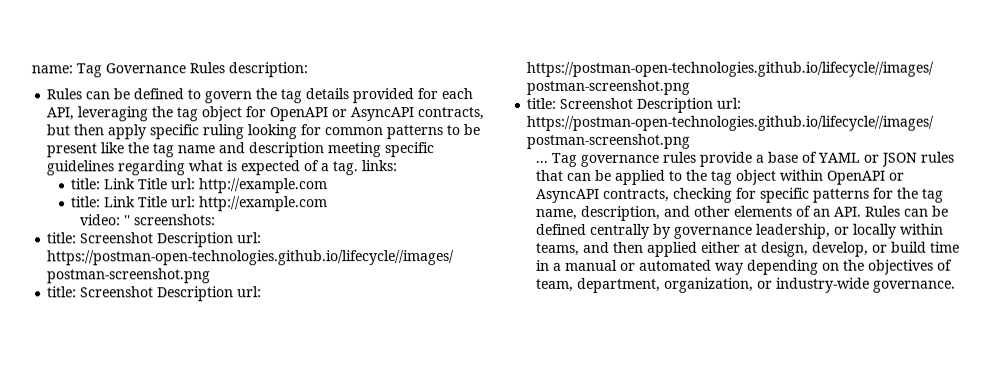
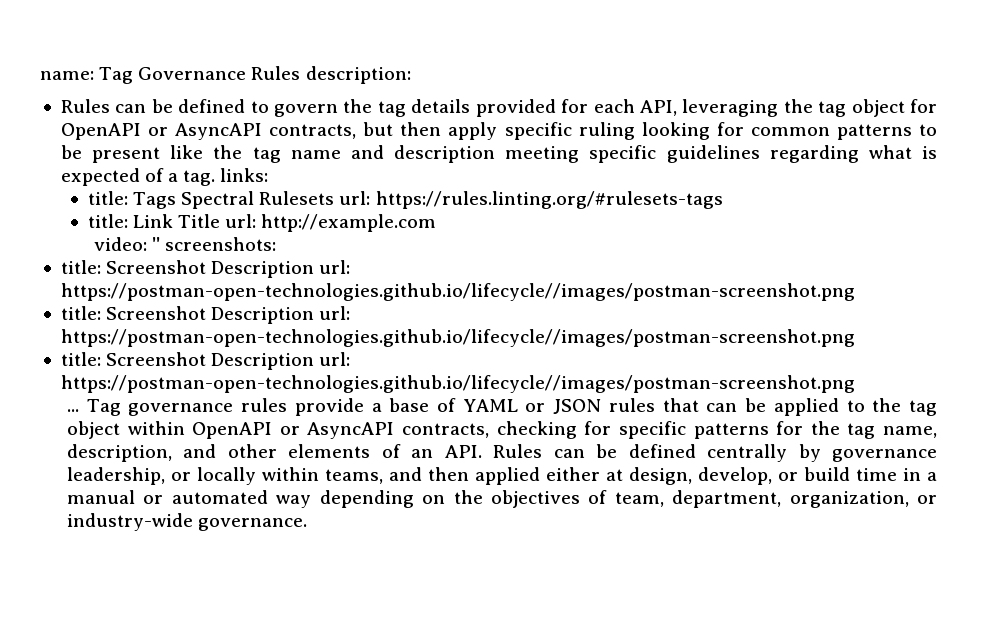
  Rules can be defined to govern the tag details provided for each API, leveraging the tag object for OpenAPI or AsyncAPI contracts, but then apply specific ruling looking for common patterns to be present like the tag name and description meeting specific guidelines regarding what is expected of a tag. links:
- title: Link Title url: http://example.com
+ title: Tags Spectral Rulesets url: https://rules.linting.org/#rulesets-tags

